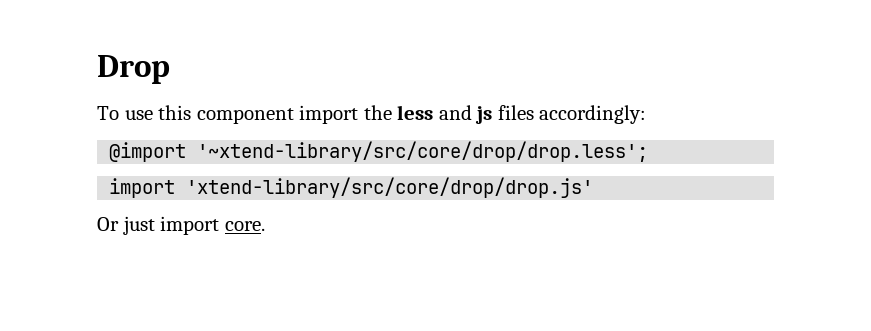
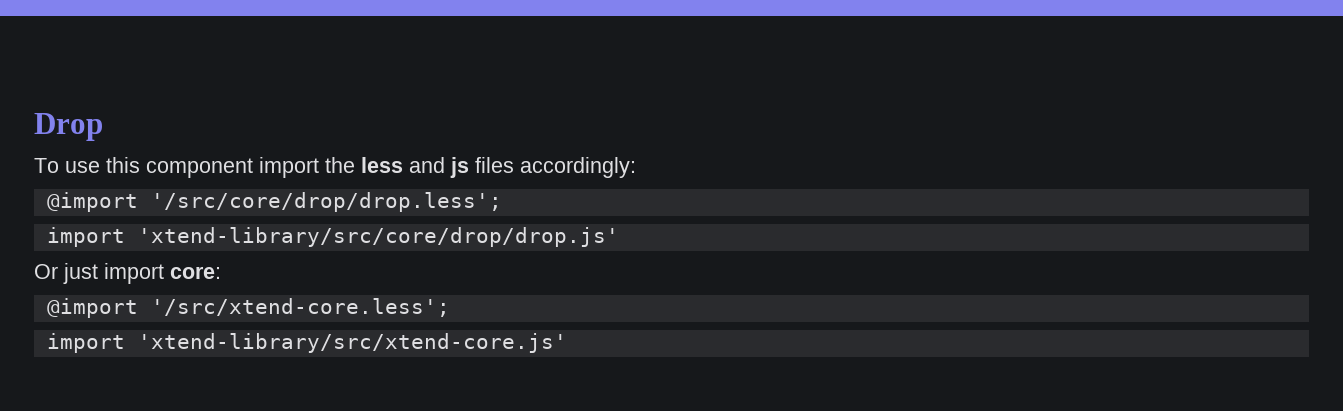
- @import '~xtend-library/src/core/drop/drop.less';
+ @import '/src/core/drop/drop.less';
- Or just import core.
+ Or just import core:
+ @import '/src/xtend-core.less';
+ import 'xtend-library/src/xtend-core.js'

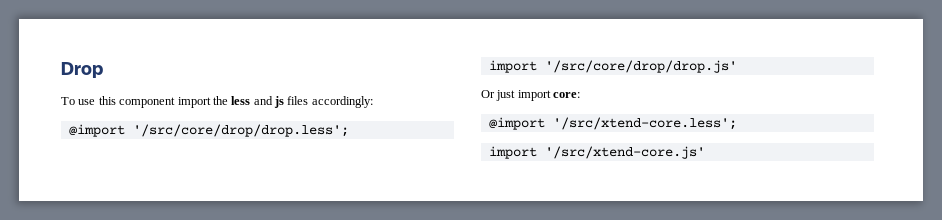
- import 'xtend-library/src/core/drop/drop.js'
+ import '/src/core/drop/drop.js'
- import 'xtend-library/src/xtend-core.js'
+ import '/src/xtend-core.js'

